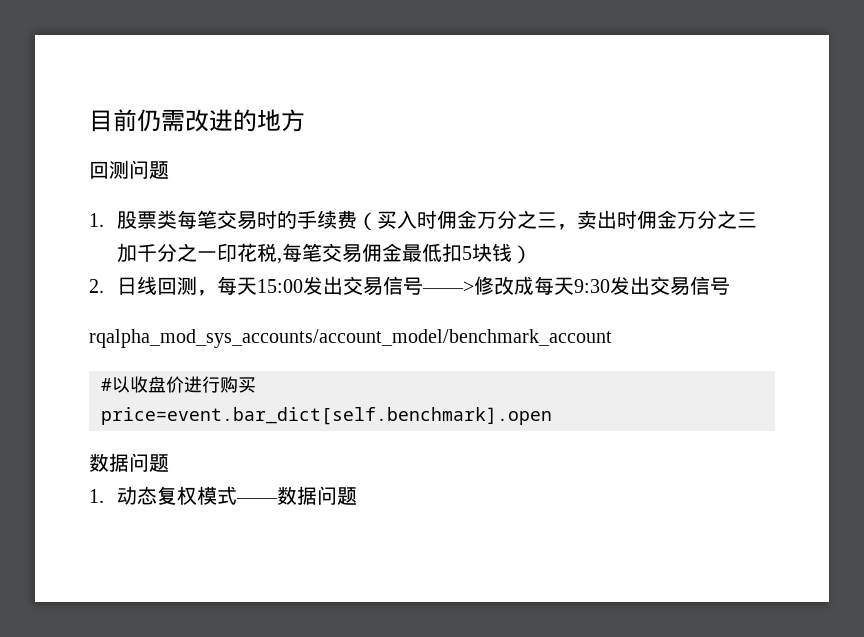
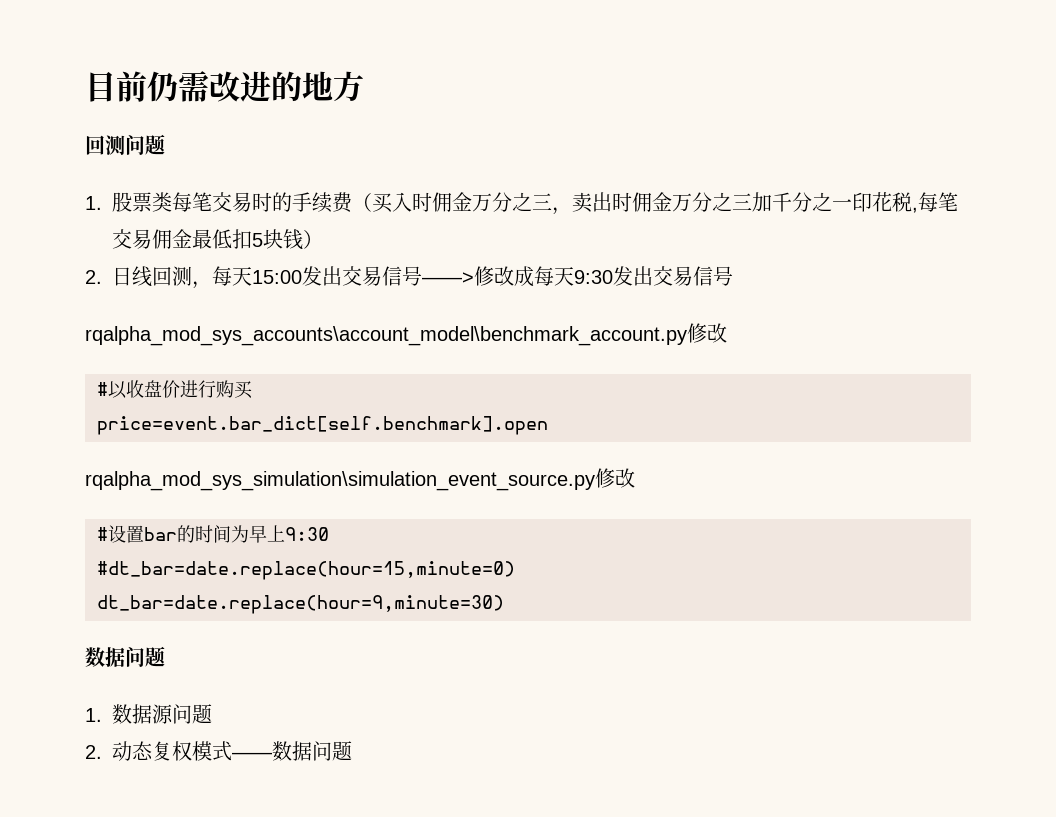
- rqalpha_mod_sys_accounts/account_model/benchmark_account
+ rqalpha_mod_sys_accounts\account_model\benchmark_account.py修改
  price=event.bar_dict[self.benchmark].open
+ rqalpha_mod_sys_simulation\simulation_event_source.py修改
+ #设置bar的时间为早上9:30
+ #dt_bar=date.replace(hour=15,minute=0)
+ dt_bar=date.replace(hour=9,minute=30)
  数据问题
- 1.动态复权模式——数据问题
+ 1.数据源问题
+ 2.动态复权模式——数据问题

